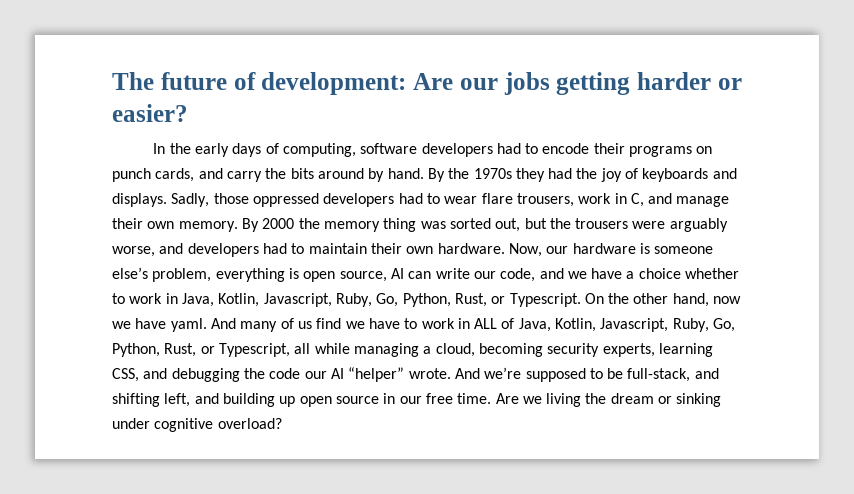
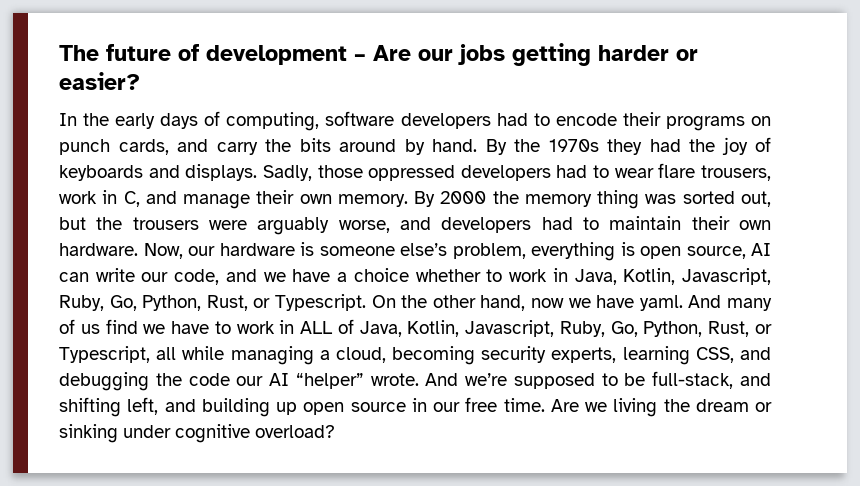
- The future of development: Are our jobs getting harder or easier?
+ The future of development – Are our jobs getting harder or easier?

